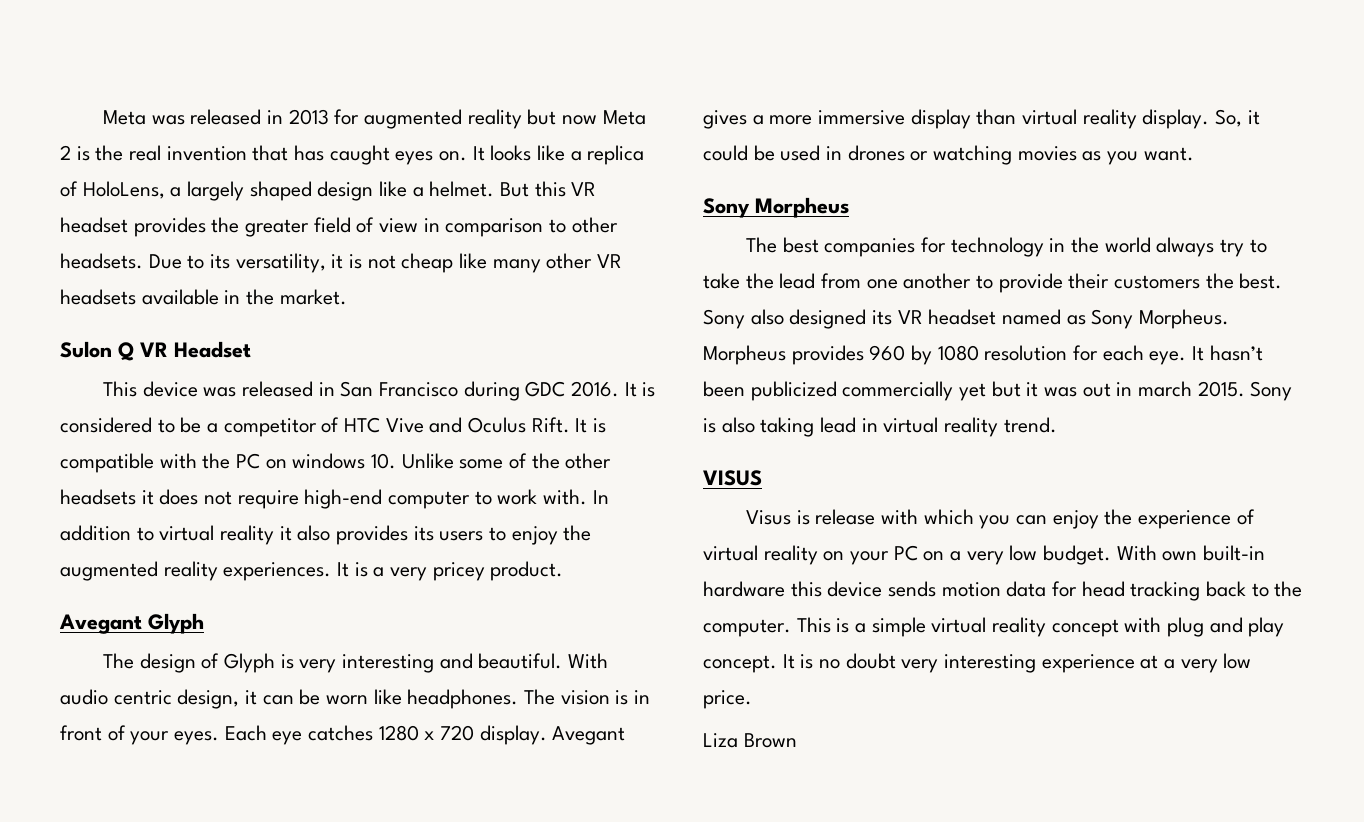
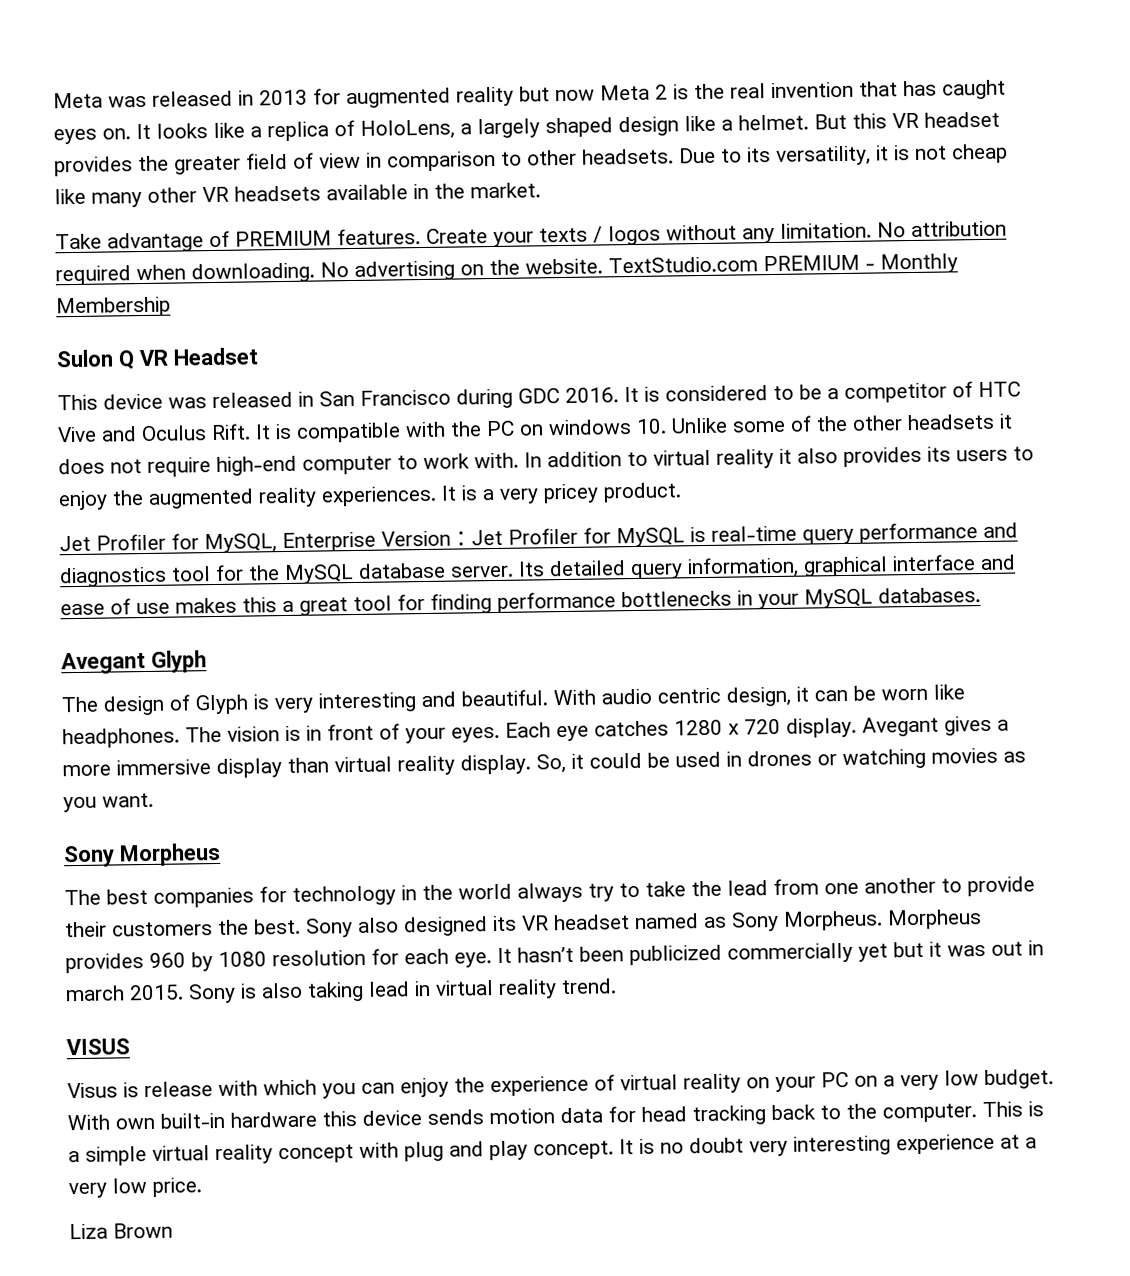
+ Take advantage of PREMIUM features. Create your texts / logos without any limitation. No attribution required when downloading. No advertising on the website. TextStudio.com PREMIUM - Monthly Membership
+ Jet Profiler for MySQL, Enterprise Version：Jet Profiler for MySQL is real-time query performance and diagnostics tool for the MySQL database server. Its detailed query information, graphical interface and ease of use makes this a great tool for finding performance bottlenecks in your MySQL databases.

